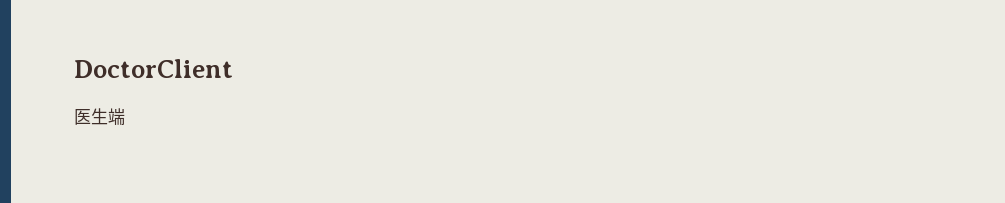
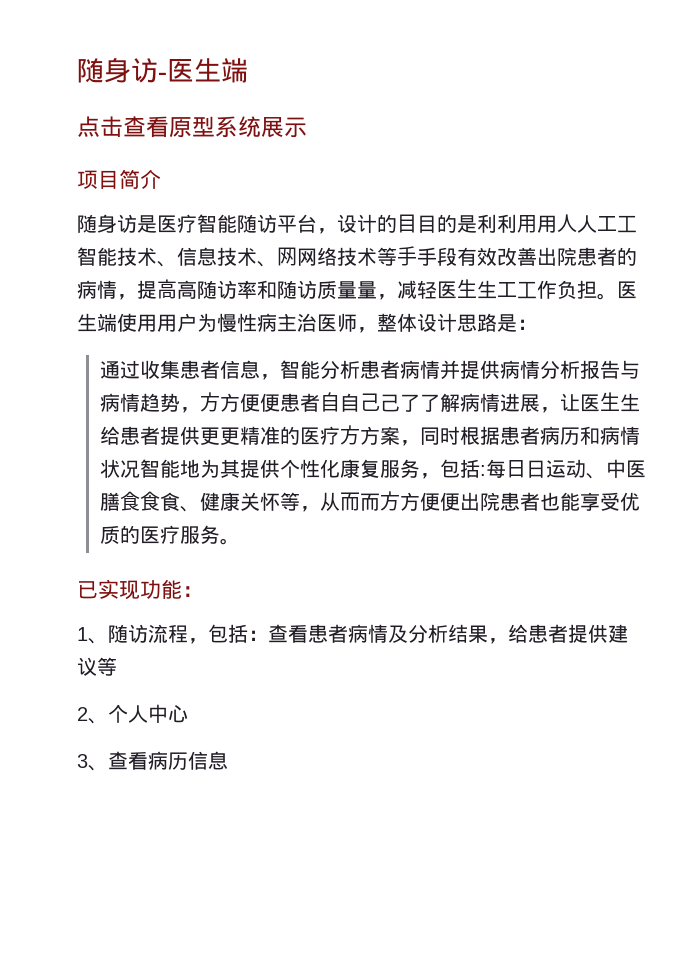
- DoctorClient
- 医生端
+ 随身访-医生端
+ 点击查看原型系统展示
+ 项目简介
+ 随身访是医疗智能随访平台，设计的⽬目的是利利⽤用⼈人⼯工智能技术、信息技术、⽹网络技术等⼿手段有效改善出院患者的病情，提⾼高随访率和随访质量量，减轻医⽣生⼯工作负担。医生端使用用户为慢性病主治医师，整体设计思路是：
+ 通过收集患者信息，智能分析患者病情并提供病情分析报告与病情趋势，⽅方便便患者⾃自⼰己了了解病情进展，让医⽣生给患者提供更更精准的医疗⽅方案，同时根据患者病历和病情状况智能地为其提供个性化康复服务，包括:每⽇日运动、中医膳⻝⾷食、健康关怀等，从⽽而⽅方便便出院患者也能享受优质的医疗服务。
+ 已实现功能：
+ 1、随访流程，包括：查看患者病情及分析结果，给患者提供建议等
+ 2、个人中心
+ 3、查看病历信息

